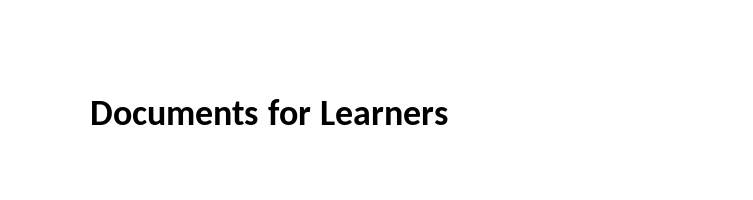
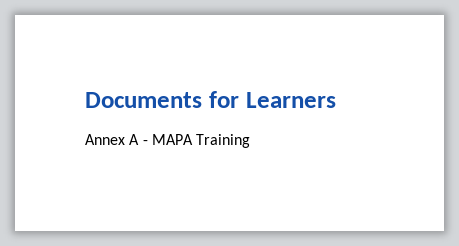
+ Annex A - MAPA Training

